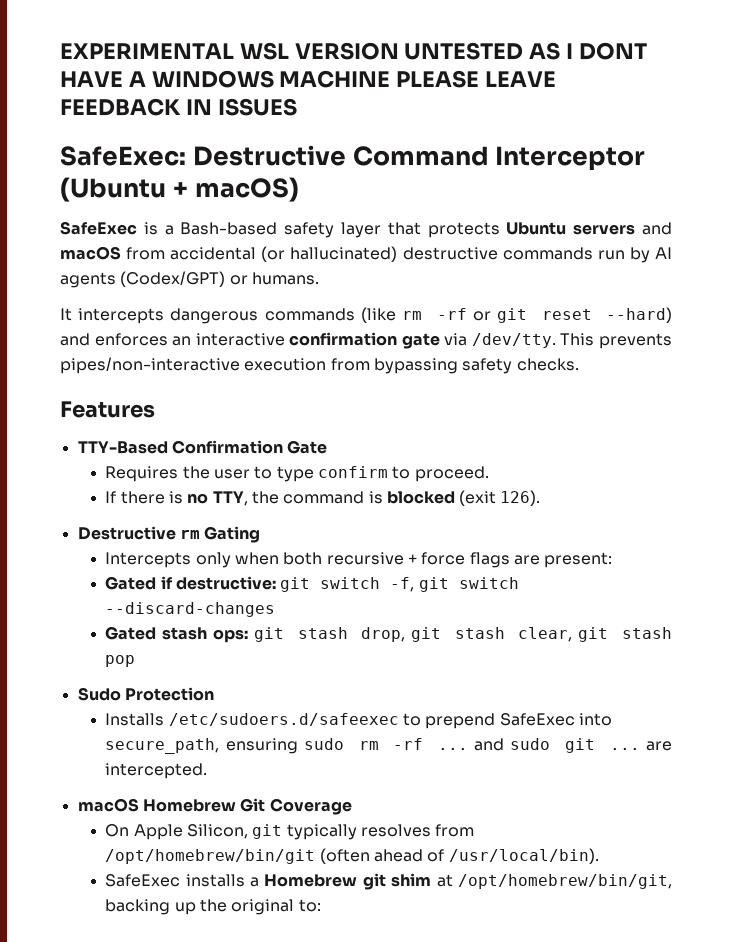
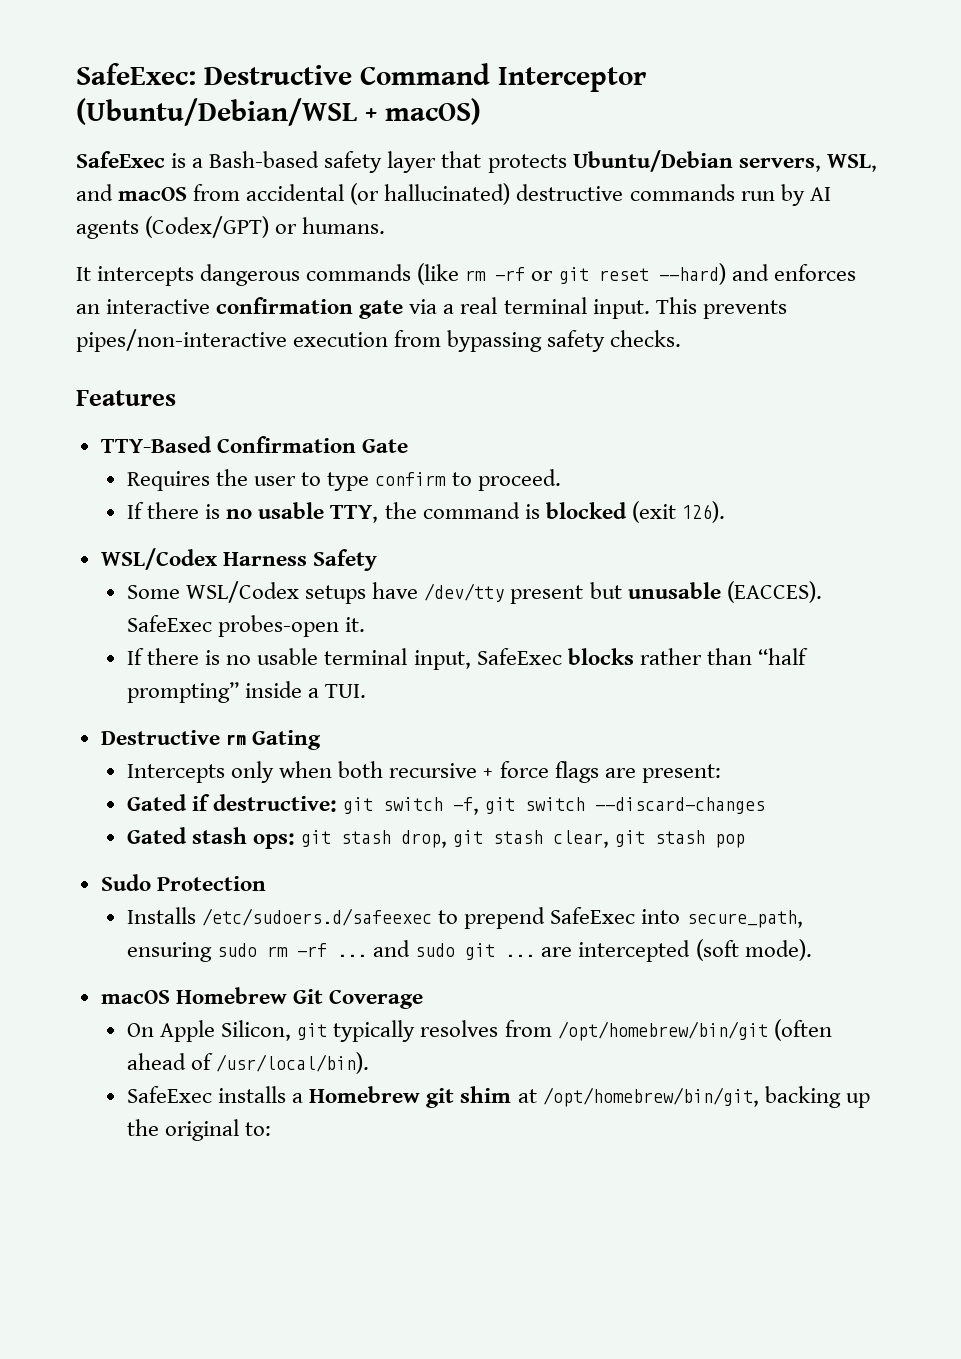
- EXPERIMENTAL WSL VERSION UNTESTED AS I DONT HAVE A WINDOWS MACHINE PLEASE LEAVE FEEDBACK IN ISSUES
- SafeExec: Destructive Command Interceptor (Ubuntu + macOS)
+ SafeExec: Destructive Command Interceptor (Ubuntu/Debian/WSL + macOS)
- SafeExec is a Bash-based safety layer that protects Ubuntu servers and macOS from accidental (or hallucinated) destructive commands run by AI agents (Codex/GPT) or humans.
+ SafeExec is a Bash-based safety layer that protects Ubuntu/Debian servers, WSL, and macOS from accidental (or hallucinated) destructive commands run by AI agents (Codex/GPT) or humans.
- It intercepts dangerous commands (like rm -rf or git reset --hard) and enforces an interactive confirmation gate via /dev/tty.
+ It intercepts dangerous commands (like rm -rf or git reset --hard) and enforces an interactive confirmation gate via a real terminal input.
- If there is no TTY, the command is blocked (exit 126).
+ If there is no usable TTY, the command is blocked (exit 126).
+ WSL/Codex Harness Safety
+ Some WSL/Codex setups have /dev/tty present but unusable (EACCES). SafeExec probes-open it.
+ If there is no usable terminal input, SafeExec blocks rather than “half prompting” inside a TUI.
- Installs /etc/sudoers.d/safeexec to prepend SafeExec into secure_path, ensuring sudo rm -rf ... and sudo git ... are intercepted.
+ Installs /etc/sudoers.d/safeexec to prepend SafeExec into secure_path, ensuring sudo rm -rf ... and sudo git ... are intercepted (soft mode).

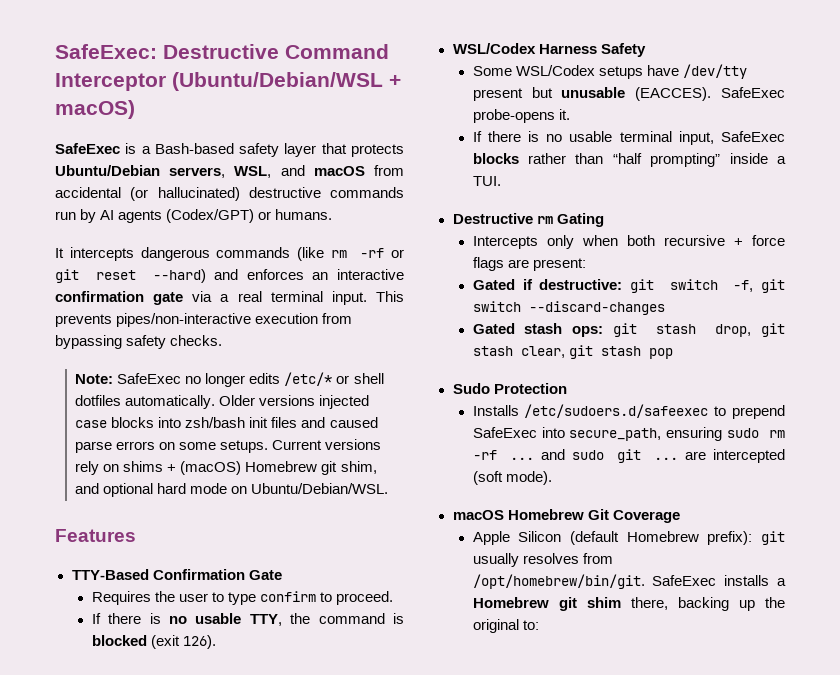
+ Note: SafeExec no longer edits /etc/* or shell dotfiles automatically. Older versions injected case blocks into zsh/bash init files and caused parse errors on some setups. Current versions rely on shims + (macOS) Homebrew git shim, and optional hard mode on Ubuntu/Debian/WSL.
- SafeExec probes-open it.
+ SafeExec probe-opens it.
- On Apple Silicon, git typically resolves from /opt/homebrew/bin/git (often ahead of /usr/local/bin).
- SafeExec installs a Homebrew git shim at /opt/homebrew/bin/git, backing up the original to:
+ Apple Silicon (default Homebrew prefix): git usually resolves from /opt/homebrew/bin/git. SafeExec installs a Homebrew git shim there, backing up the original to:

